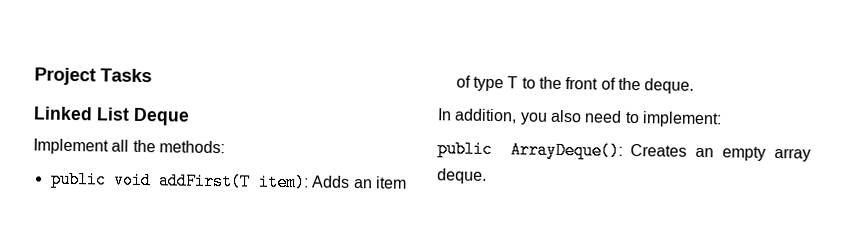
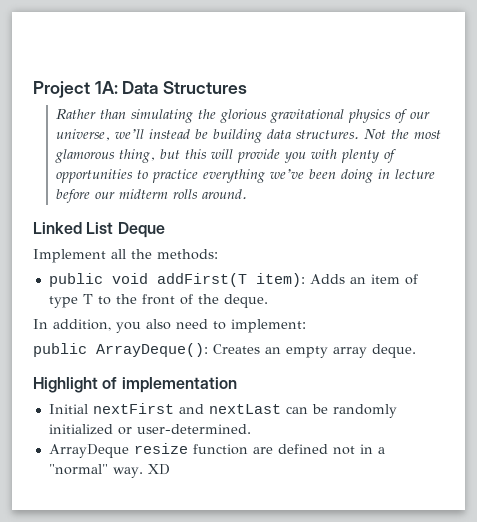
- Project Tasks
+ Project 1A: Data Structures
+ Rather than simulating the glorious gravitational physics of our universe, we’ll instead be building data structures. Not the most glamorous thing, but this will provide you with plenty of opportunities to practice everything we’ve been doing in lecture before our midterm rolls around.
+ Highlight of implementation
+ Initial nextFirst and nextLast can be randomly initialized or user-determined.
+ ArrayDeque resize function are defined not in a "normal" way. XD

